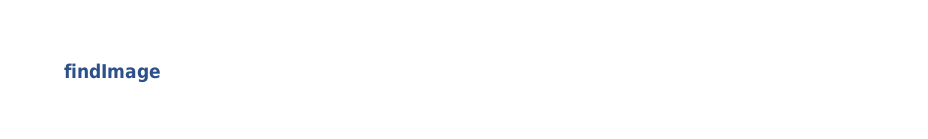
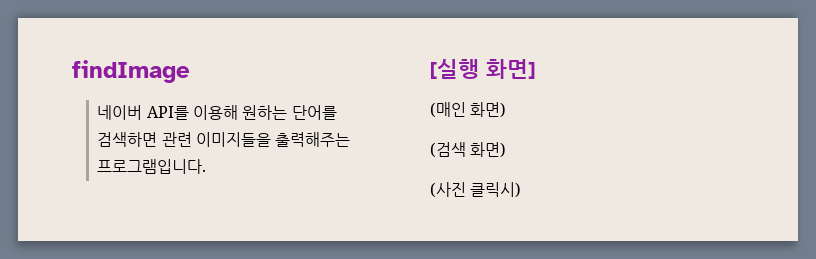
+ 네이버 API를 이용해 원하는 단어를 검색하면 관련 이미지들을 출력해주는 프로그램입니다.
+ [실행 화면]
+ (매인 화면)
+ (검색 화면)
+ (사진 클릭시)

